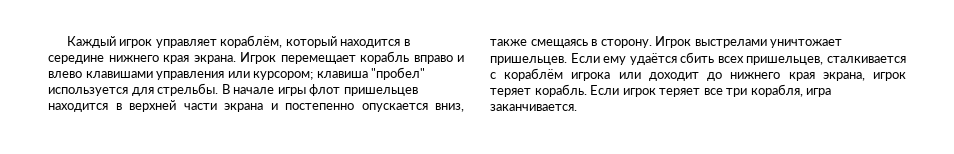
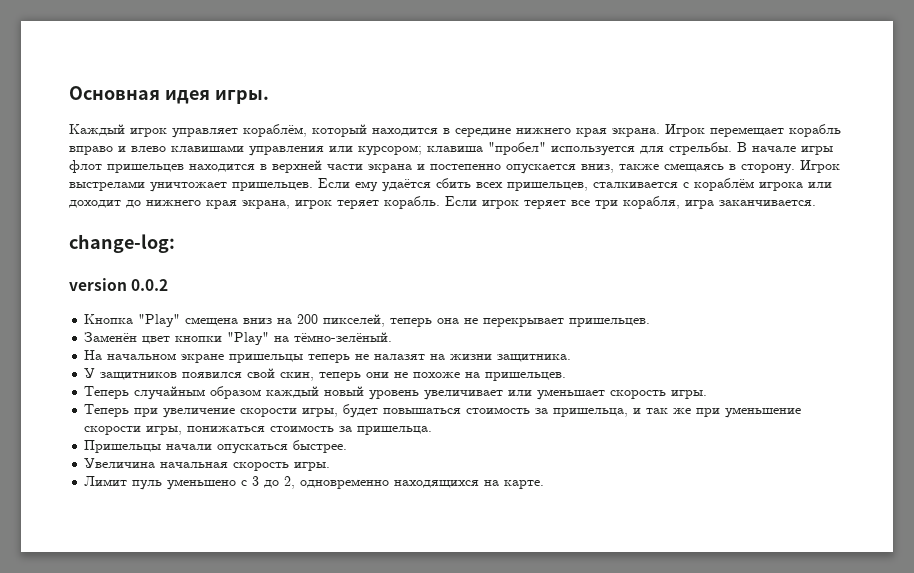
+ Основная идея игры.
+ change-log:
+ version 0.0.2
+ Кнопка "Play" смещена вниз на 200 пикселей, теперь она не перекрывает пришельцев.
+ Заменён цвет кнопки "Play" на тёмно-зелёный.
+ На начальном экране пришельцы теперь не налазят на жизни защитника.
+ У защитников появился свой скин, теперь они не похоже на пришельцев.
+ Теперь случайным образом каждый новый уровень увеличивает или уменьшает скорость игры.
+ Теперь при увеличение скорости игры, будет повышаться стоимость за пришельца, и так же при уменьшение скорости игры, понижаться стоимость за пришельца.
+ Пришельцы начали опускаться быстрее.
+ Увеличина начальная скорость игры.
+ Лимит пуль уменьшено с 3 до 2, одновременно находящихся на карте.

